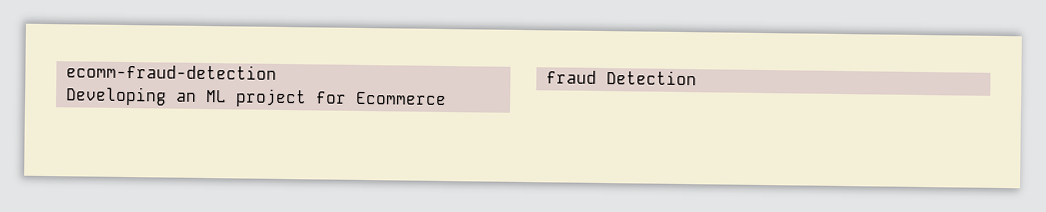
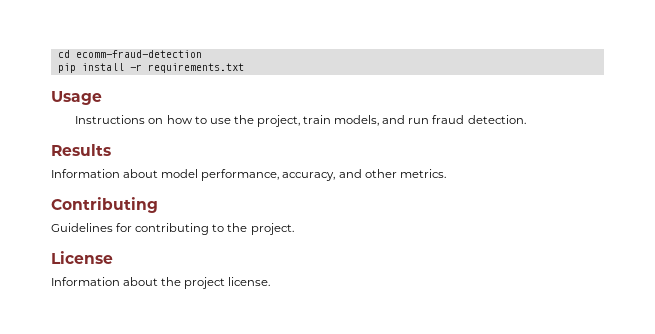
- ecomm-fraud-detection
+ cd ecomm-fraud-detection
- Developing an ML project for Ecommerce fraud Detection
+ pip install -r requirements.txt
+ Usage
+ Instructions on how to use the project, train models, and run fraud detection.
+ Results
+ Information about model performance, accuracy, and other metrics.
+ Contributing
+ Guidelines for contributing to the project.
+ License
+ Information about the project license.

